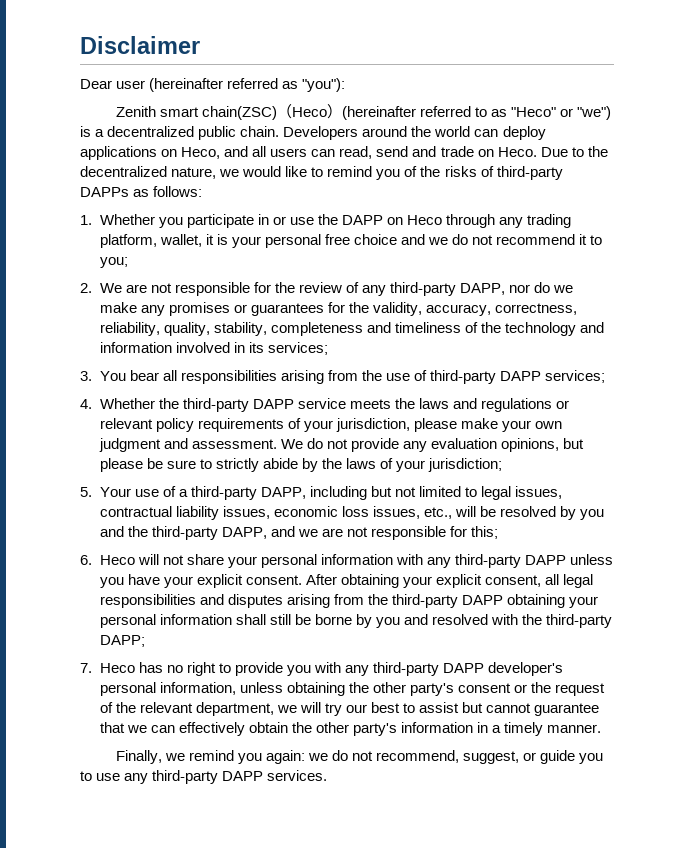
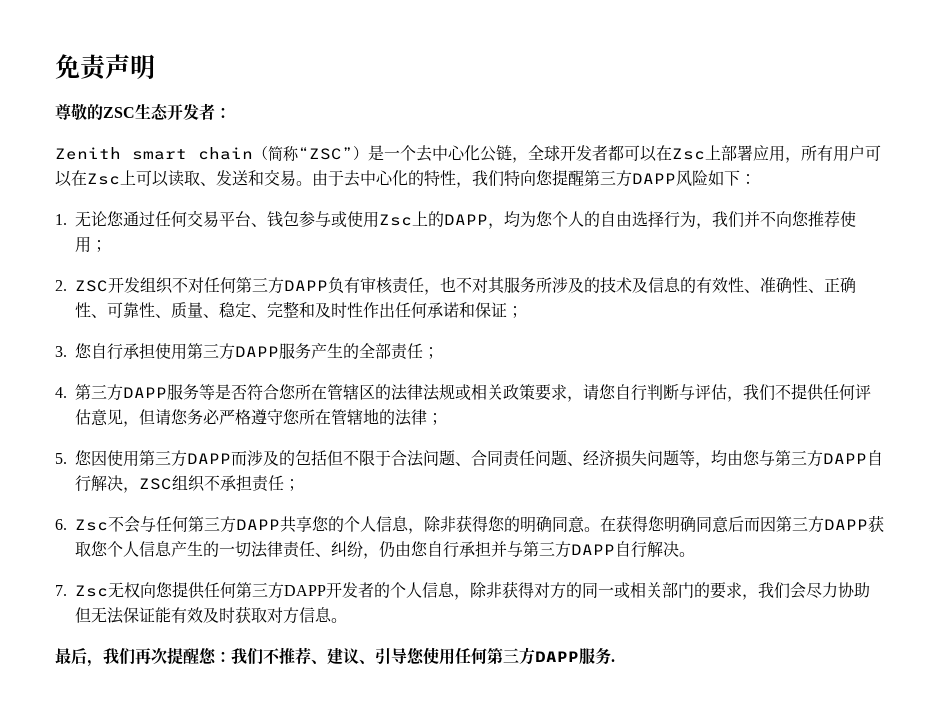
- Disclaimer
- Dear user (hereinafter referred as "you"):
- Zenith smart chain(ZSC)（Heco）(hereinafter referred to as "Heco" or "we") is a decentralized public chain. Developers around the world can deploy applications on Heco, and all users can read, send and trade on Heco. Due to the decentralized nature, we would like to remind you of the risks of third-party DAPPs as follows:
- 1. Whether you participate in or use the DAPP on Heco through any trading platform, wallet, it is your personal free choice and we do not recommend it to you;
- 2. We are not responsible for the review of any third-party DAPP, nor do we make any promises or guarantees for the validity, accuracy, correctness, reliability, quality, stability, completeness and timeliness of the technology and information involved in its services;
- 3. You bear all responsibilities arising from the use of third-party DAPP services;
- 4. Whether the third-party DAPP service meets the laws and regulations or relevant policy requirements of your jurisdiction, please make your own judgment and assessment. We do not provide any evaluation opinions, but please be sure to strictly abide by the laws of your jurisdiction;
- 5. Your use of a third-party DAPP, including but not limited to legal issues, contractual liability issues, economic loss issues, etc., will be resolved by you and the third-party DAPP, and we are not responsible for this;
- 6. Heco will not share your personal information with any third-party DAPP unless you have your explicit consent. After obtaining your explicit consent, all legal responsibilities and disputes arising from the third-party DAPP obtaining your personal information shall still be borne by you and resolved with the third-party DAPP;
- 7. Heco has no right to provide you with any third-party DAPP developer's personal information, unless obtaining the other party's consent or the request of the relevant department, we will try our best to assist but cannot guarantee that we can effectively obtain the other party's information in a timely manner.
- Finally, we remind you again: we do not recommend, suggest, or guide you to use any third-party DAPP services.
+ 免责声明
+ 尊敬的ZSC生态开发者：
+ Zenith smart chain（简称“ZSC”）是一个去中心化公链，全球开发者都可以在Zsc上部署应用，所有用户可以在Zsc上可以读取、发送和交易。由于去中心化的特性，我们特向您提醒第三方DAPP风险如下：
+ 1.无论您通过任何交易平台、钱包参与或使用Zsc上的DAPP，均为您个人的自由选择行为，我们并不向您推荐使用；
+ 2. ZSC开发组织不对任何第三方DAPP负有审核责任，也不对其服务所涉及的技术及信息的有效性、准确性、正确性、可靠性、质量、稳定、完整和及时性作出任何承诺和保证；
+ 3.您自行承担使用第三方DAPP服务产生的全部责任；
+ 4.第三方DAPP服务等是否符合您所在管辖区的法律法规或相关政策要求，请您自行判断与评估，我们不提供任何评估意见，但请您务必严格遵守您所在管辖地的法律；
+ 5.您因使用第三方DAPP而涉及的包括但不限于合法问题、合同责任问题、经济损失问题等，均由您与第三方DAPP自行解决，ZSC组织不承担责任；
+ 6. Zsc不会与任何第三方DAPP共享您的个人信息，除非获得您的明确同意。在获得您明确同意后而因第三方DAPP获取您个人信息产生的一切法律责任、纠纷，仍由您自行承担并与第三方DAPP自行解决。
+ 7. Zsc无权向您提供任何第三方DAPP开发者的个人信息，除非获得对方的同一或相关部门的要求，我们会尽力协助但无法保证能有效及时获取对方信息。
+ 最后，我们再次提醒您：我们不推荐、建议、引导您使用任何第三方DAPP服务.

